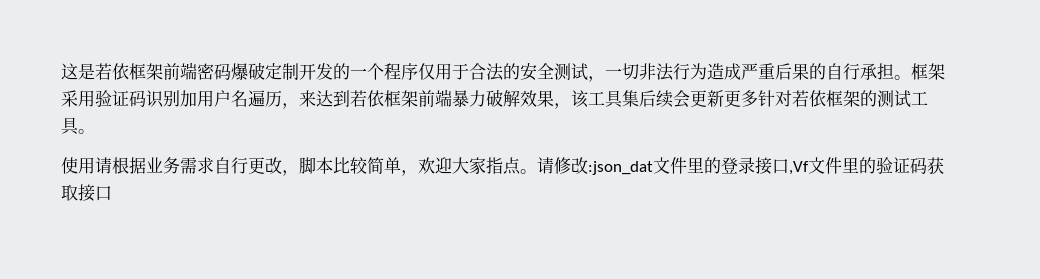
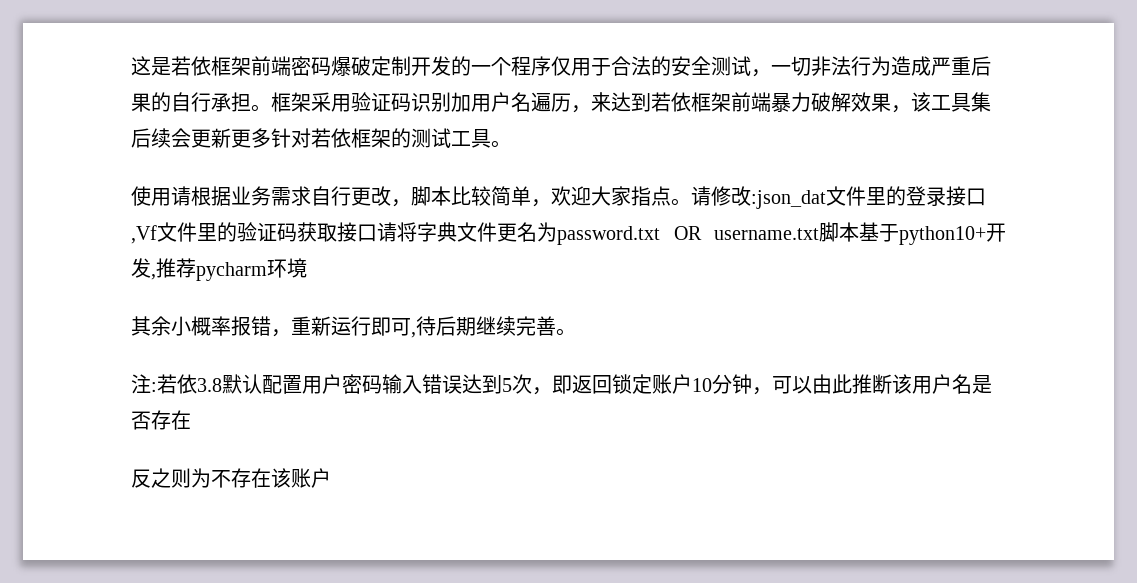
- 请修改:json_dat文件里的登录接口,Vf文件里的验证码获取接口
+ 请修改:json_dat文件里的登录接口,Vf文件里的验证码获取接口请将字典文件更名为password.txt OR username.txt脚本基于python10+开发,推荐pycharm环境
+ 其余小概率报错，重新运行即可,待后期继续完善。
+ 注:若依3.8默认配置用户密码输入错误达到5次，即返回锁定账户10分钟，可以由此推断该用户名是否存在
+ 反之则为不存在该账户

